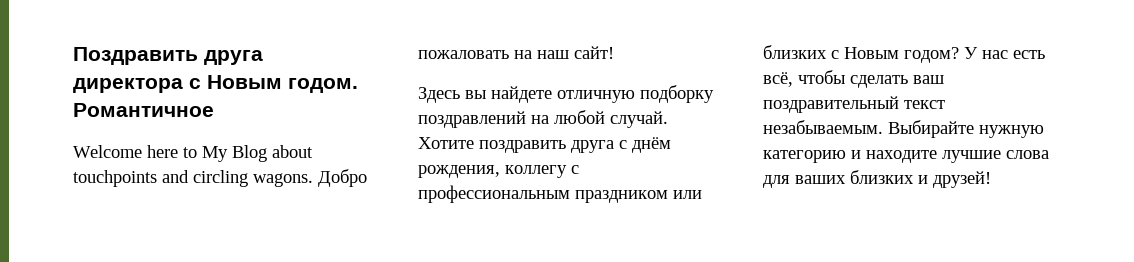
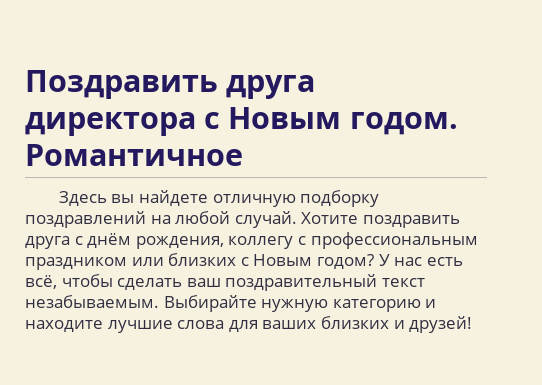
- Welcome here to My Blog about touchpoints and circling wagons. Добро пожаловать на наш сайт!

